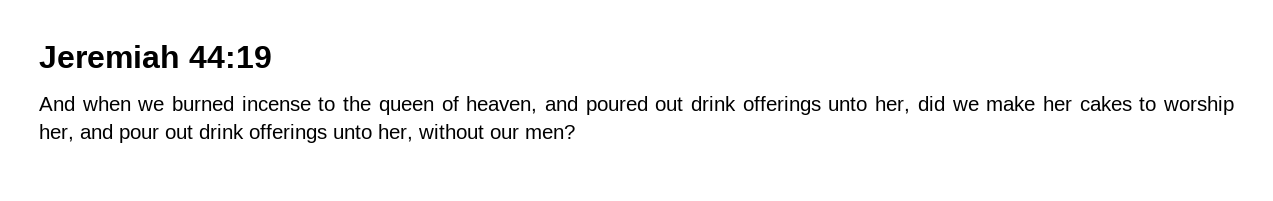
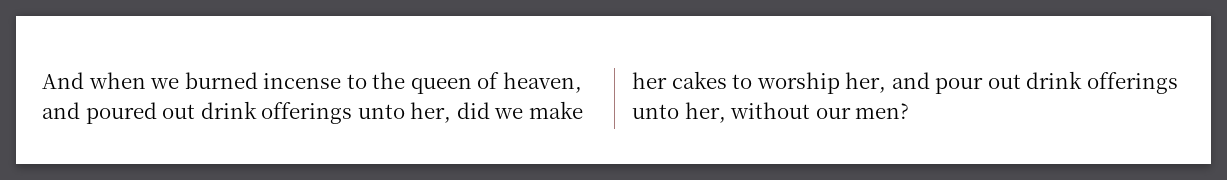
- Jeremiah 44:19

